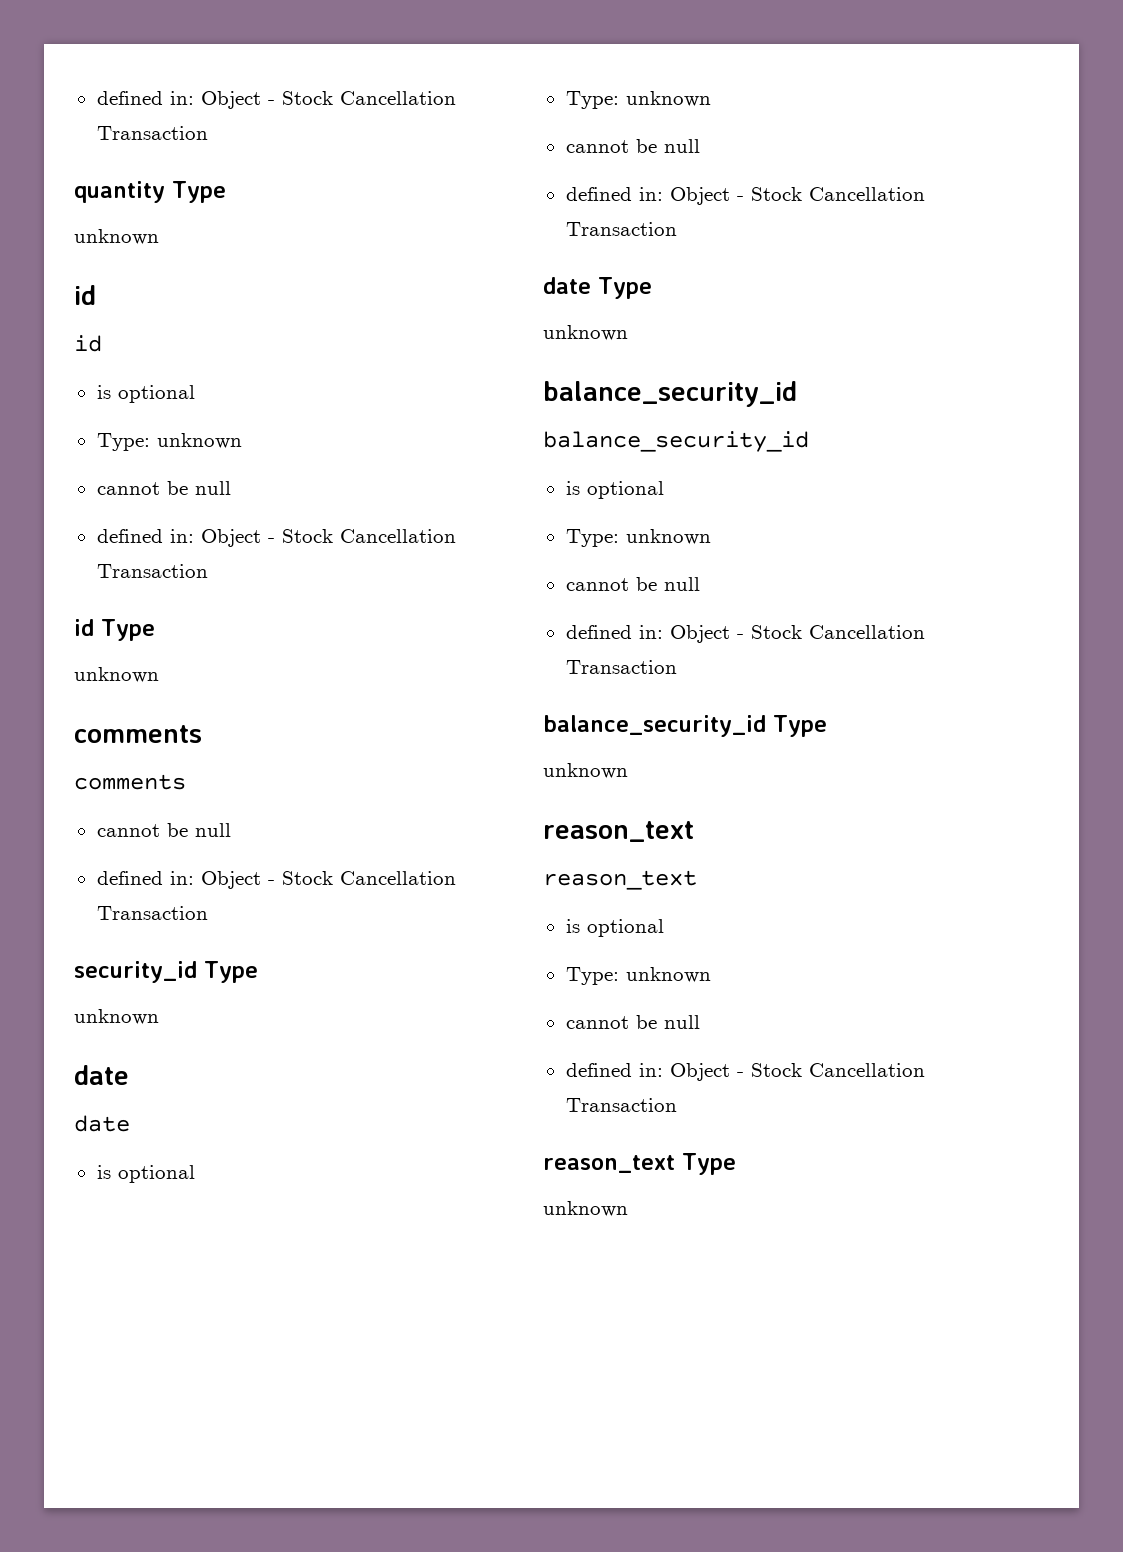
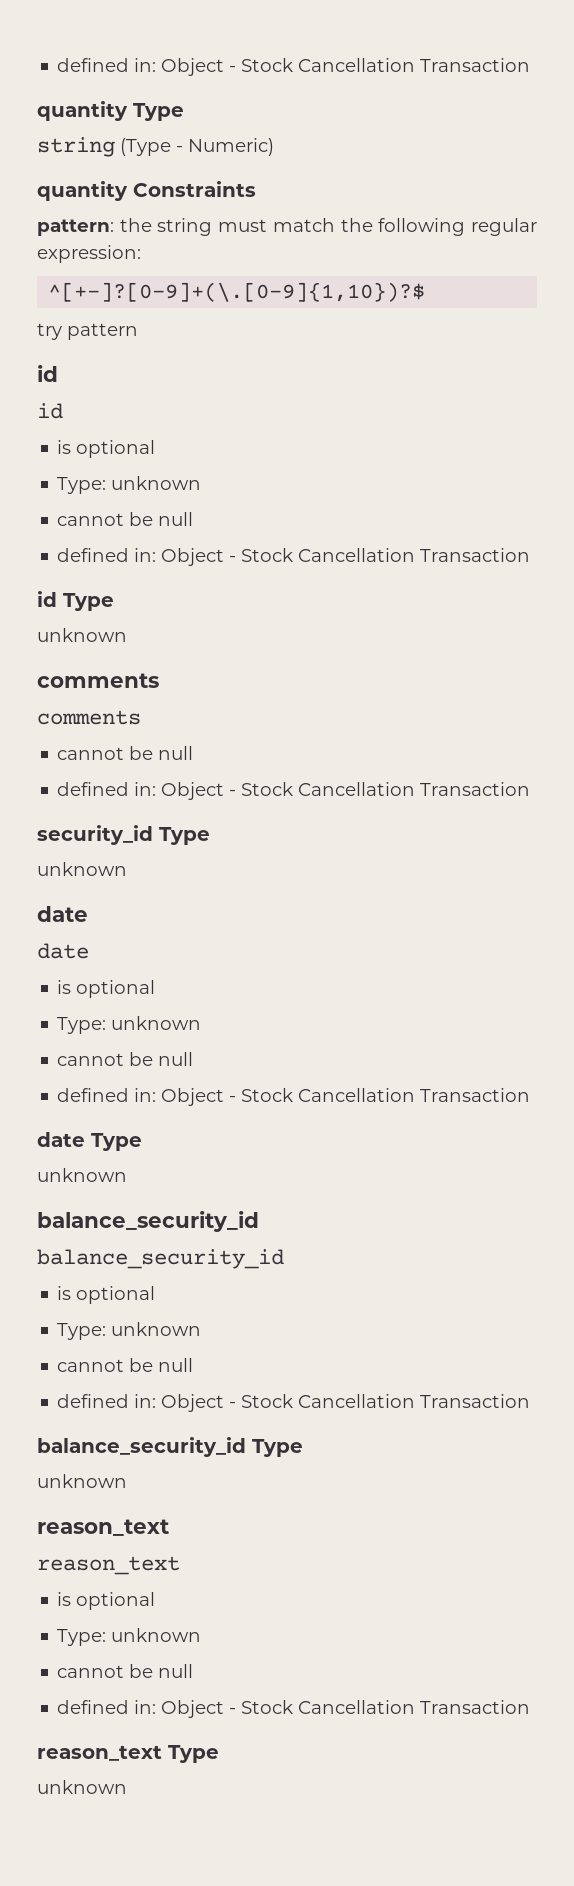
  quantity Type
- unknown
+ string (Type - Numeric)
+ quantity Constraints
+ pattern: the string must match the following regular expression:
+ ^[+-]?[0-9]+(\.[0-9]{1,10})?$
+ try pattern

